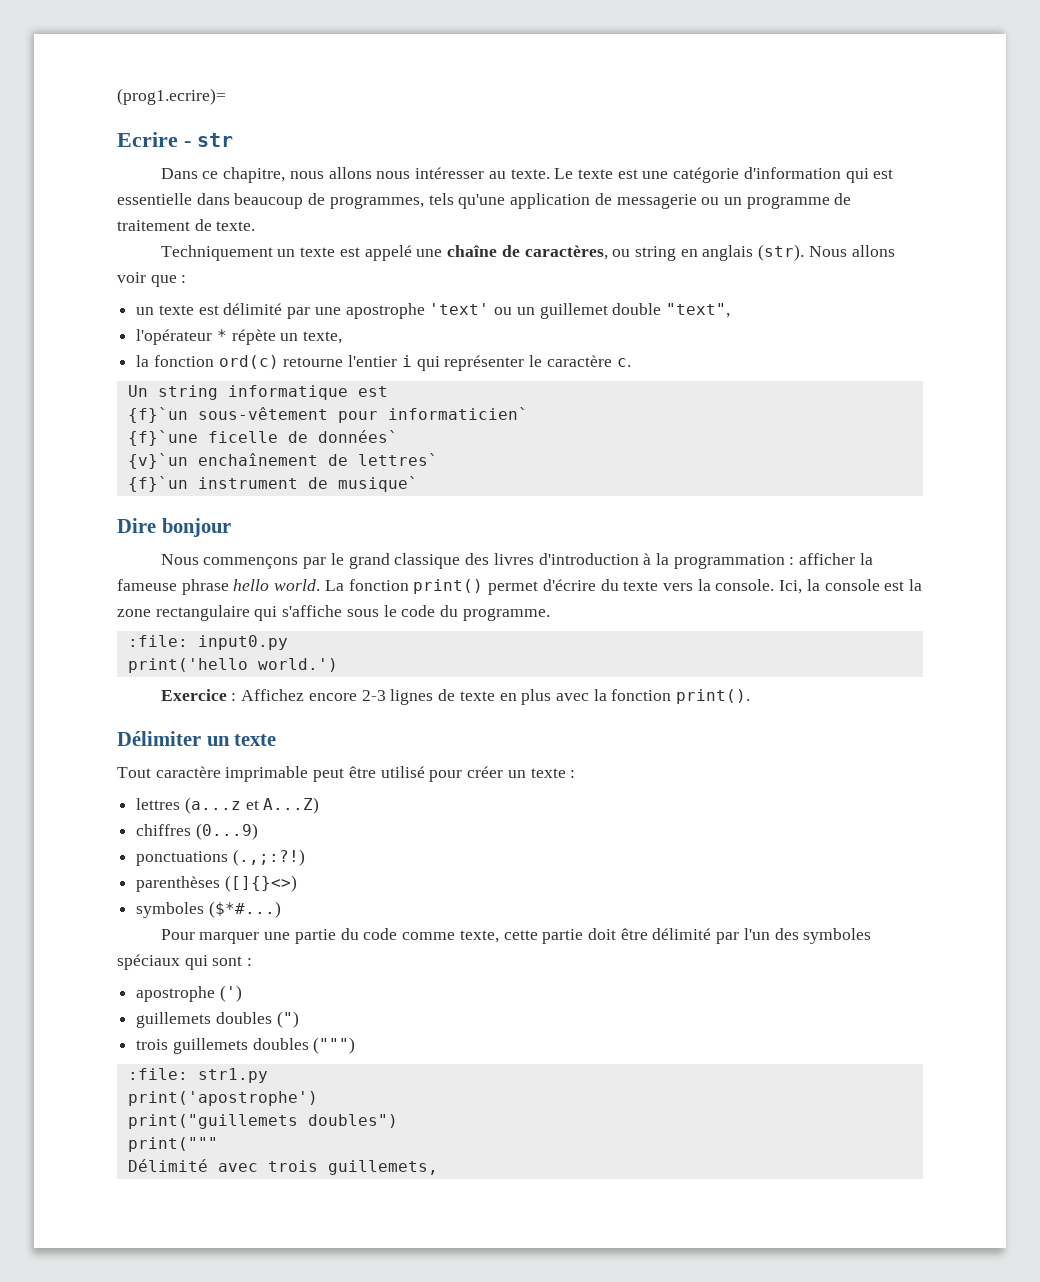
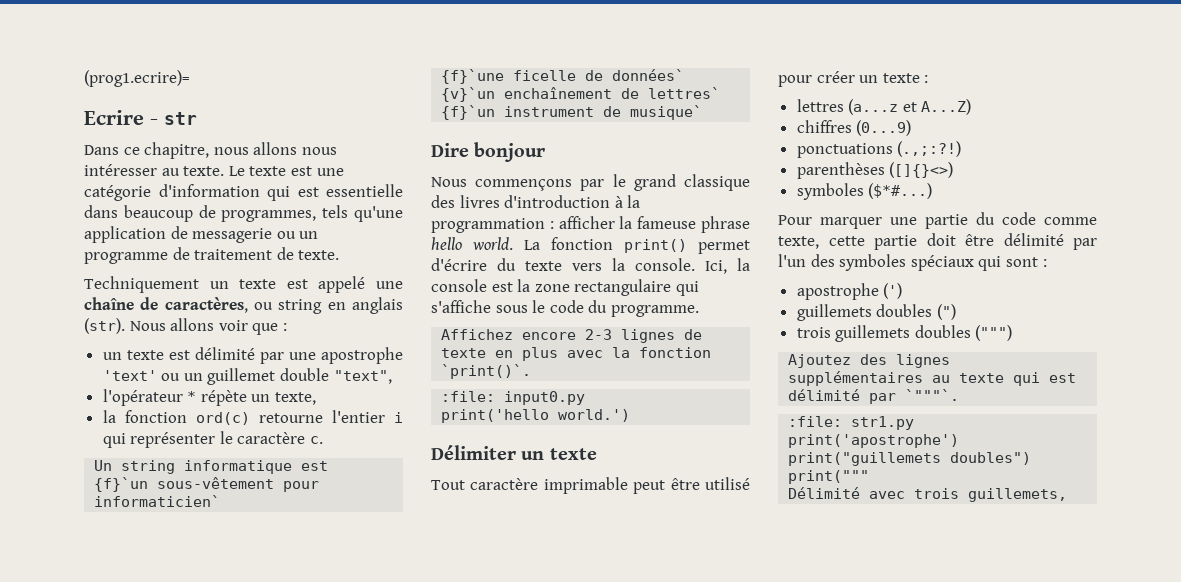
+ Affichez encore 2-3 lignes de texte en plus avec la fonction `print()`.
  :file: input0.py
  print('hello world.')
- Exercice : Affichez encore 2-3 lignes de texte en plus avec la fonction print().
+ Ajoutez des lignes supplémentaires au texte qui est délimité par `"""`.

